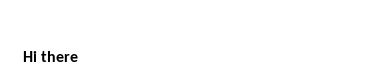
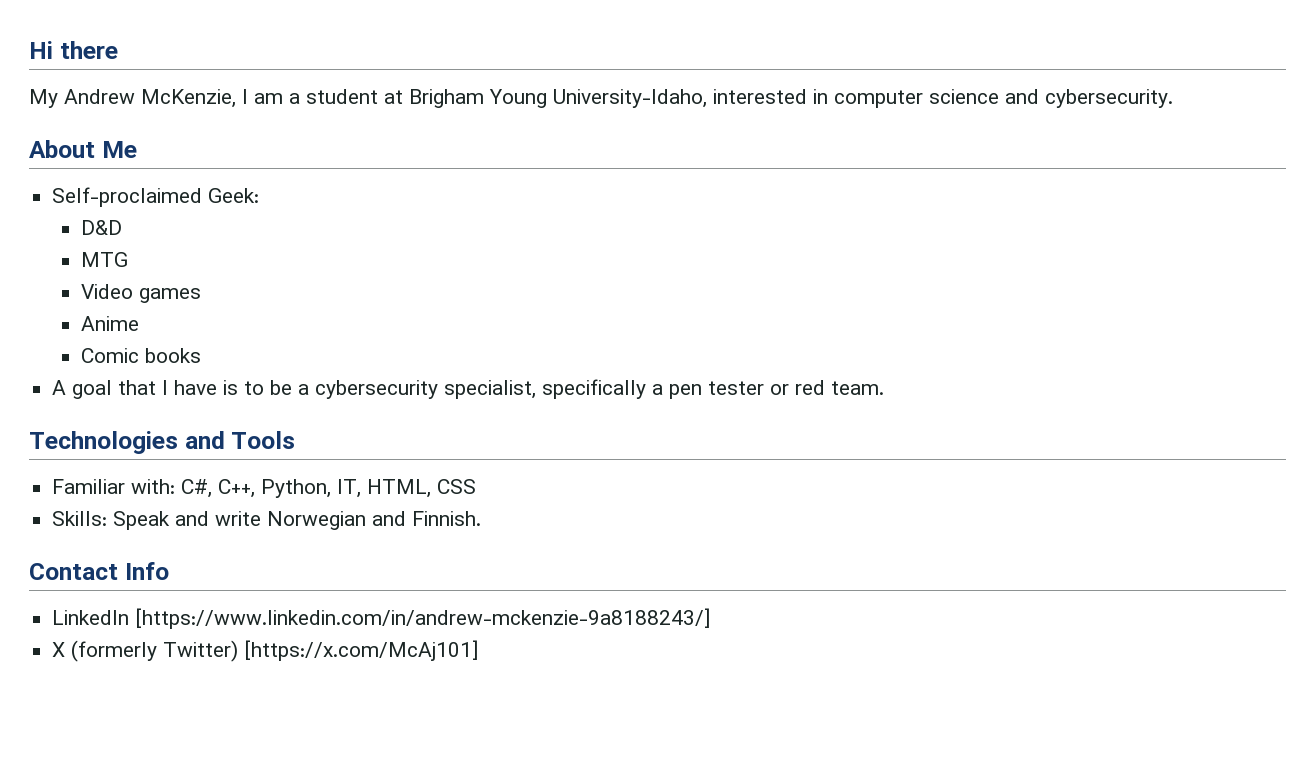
+ My Andrew McKenzie, I am a student at Brigham Young University-Idaho, interested in computer science and cybersecurity.
+ About Me
+ Self-proclaimed Geek:
+ D&D
+ MTG
+ Video games
+ Anime
+ Comic books
+ A goal that I have is to be a cybersecurity specialist, specifically a pen tester or red team.
+ Technologies and Tools
+ Familiar with: C#, C++, Python, IT, HTML, CSS
+ Skills: Speak and write Norwegian and Finnish.
+ Contact Info
+ LinkedIn [https://www.linkedin.com/in/andrew-mckenzie-9a8188243/]
+ X (formerly Twitter) [https://x.com/McAj101]

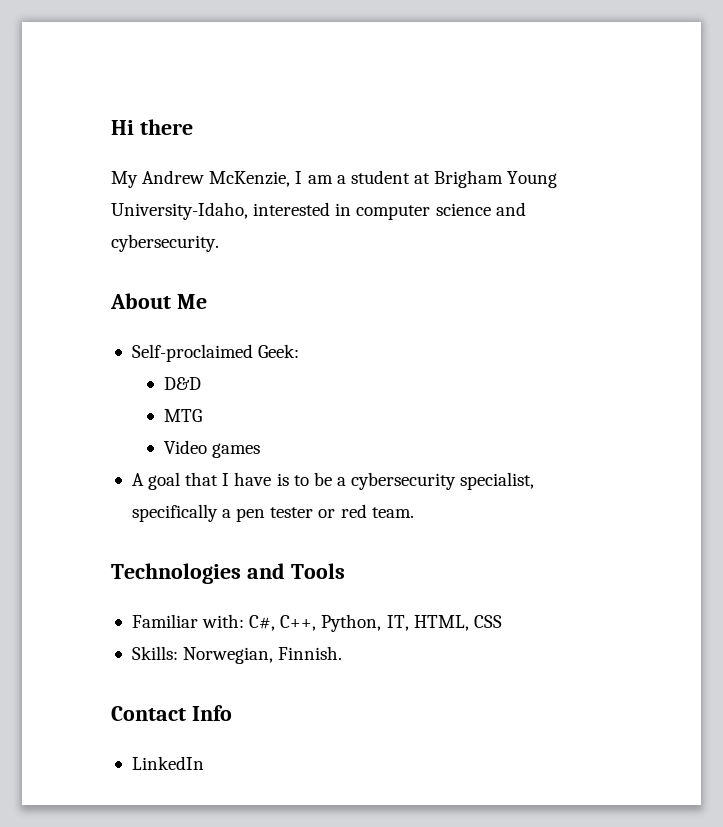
- Anime
- Comic books
- Skills: Speak and write Norwegian and Finnish.
+ Skills: Norwegian, Finnish.
- LinkedIn [https://www.linkedin.com/in/andrew-mckenzie-9a8188243/]
- X (formerly Twitter) [https://x.com/McAj101]
+ LinkedIn

